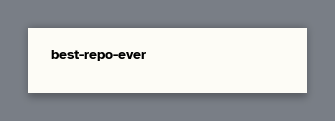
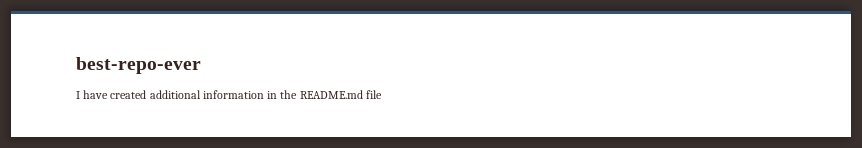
+ I have created additional information in the README.md file

